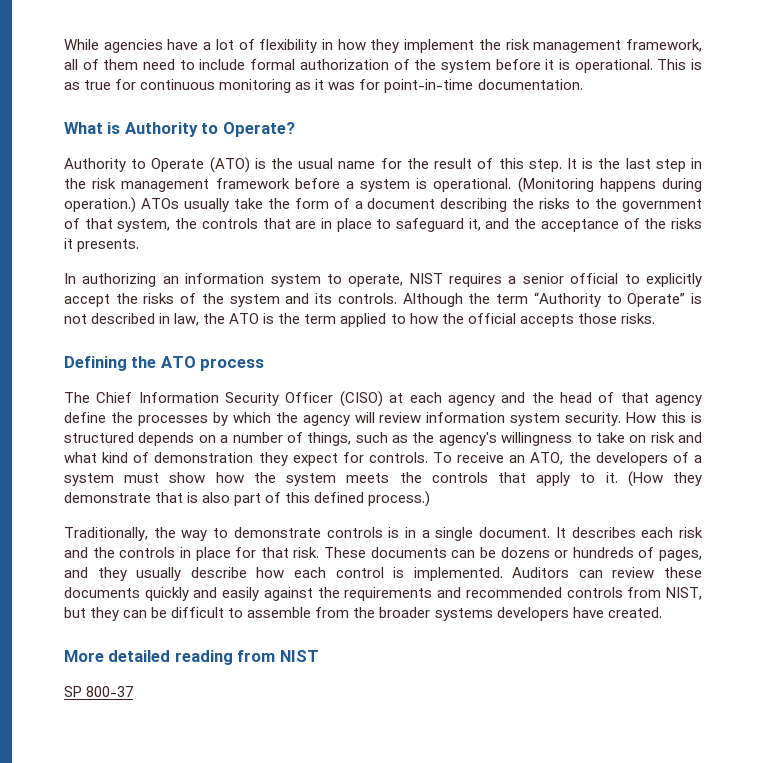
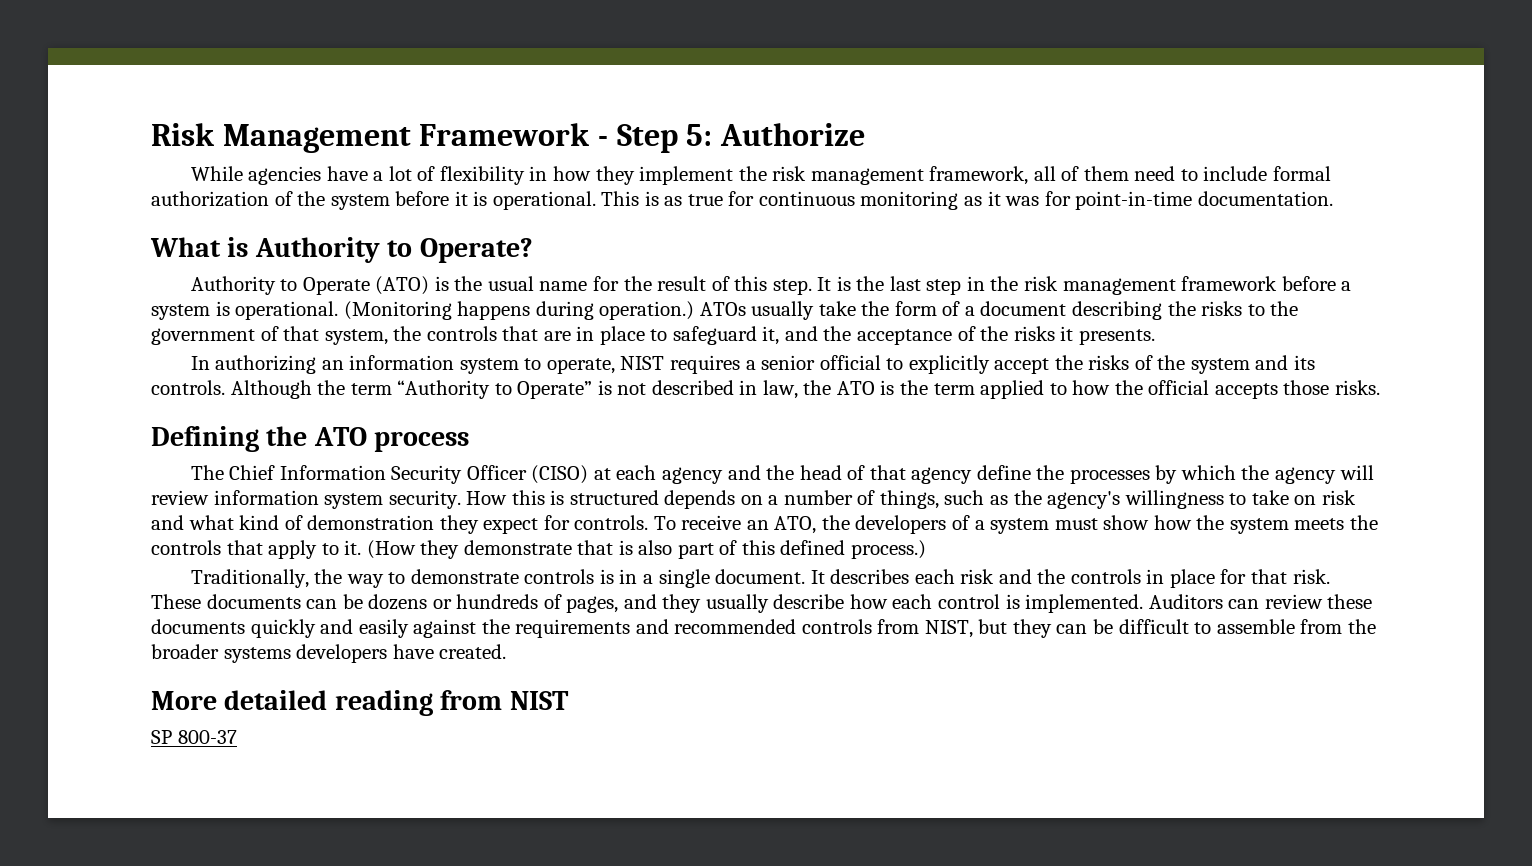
+ Risk Management Framework - Step 5: Authorize

